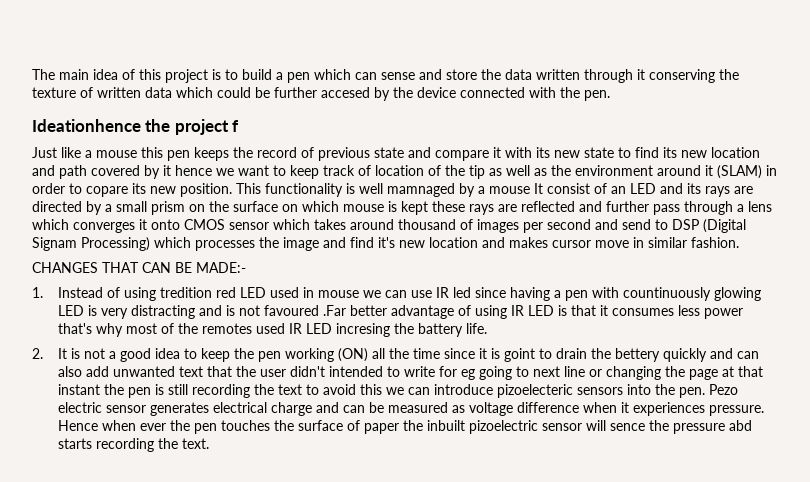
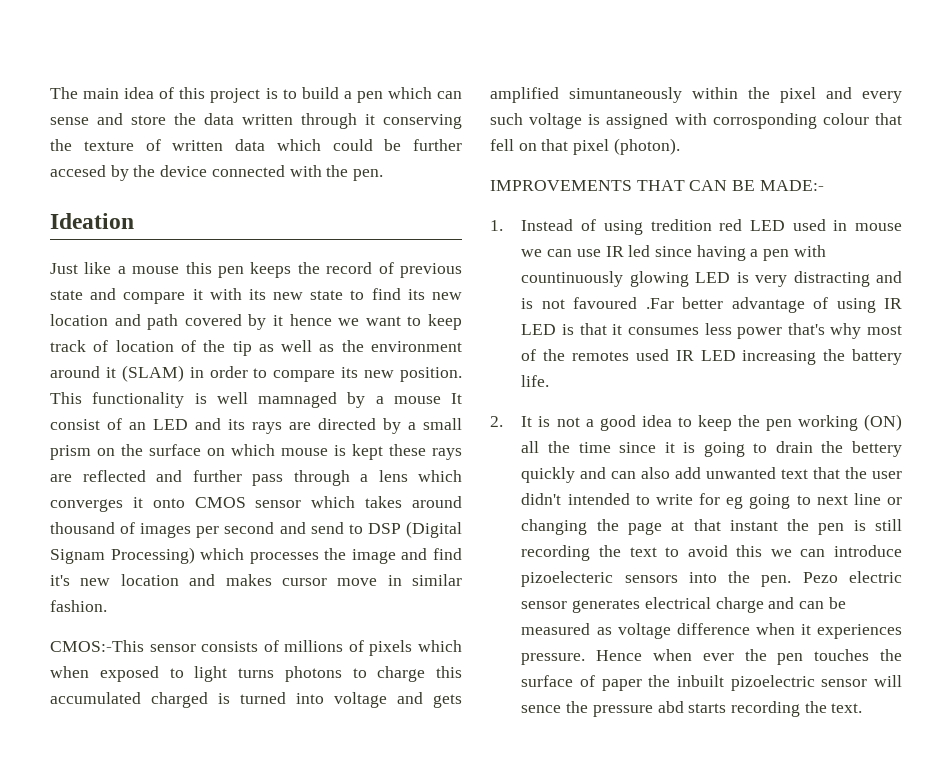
- Ideationhence the project f
+ Ideation
- Just like a mouse this pen keeps the record of previous state and compare it with its new state to find its new location and path covered by it hence we want to keep track of location of the tip as well as the environment around it (SLAM) in order to copare its new position.
+ Just like a mouse this pen keeps the record of previous state and compare it with its new state to find its new location and path covered by it hence we want to keep track of location of the tip as well as the environment around it (SLAM) in order to compare its new position.
- CHANGES THAT CAN BE MADE:-
+ CMOS:-This sensor consists of millions of pixels which when exposed to light turns photons to charge this accumulated charged is turned into voltage and gets amplified simuntaneously within the pixel and every such voltage is assigned with corrosponding colour that fell on that pixel (photon).
+ IMPROVEMENTS THAT CAN BE MADE:-
- 1. Instead of using tredition red LED used in mouse we can use IR led since having a pen with countinuously glowing LED is very distracting and is not favoured .Far better advantage of using IR LED is that it consumes less power that's why most of the remotes used IR LED incresing the battery life.
+ 1. Instead of using tredition red LED used in mouse we can use IR led since having a pen with countinuously glowing LED is very distracting and is not favoured .Far better advantage of using IR LED is that it consumes less power that's why most of the remotes used IR LED increasing the battery life.
- 2. It is not a good idea to keep the pen working (ON) all the time since it is goint to drain the bettery quickly and can also add unwanted text that the user didn't intended to write for eg going to next line or changing the page at that instant the pen is still recording the text to avoid this we can introduce pizoelecteric sensors into the pen.
+ 2. It is not a good idea to keep the pen working (ON) all the time since it is going to drain the bettery quickly and can also add unwanted text that the user didn't intended to write for eg going to next line or changing the page at that instant the pen is still recording the text to avoid this we can introduce pizoelecteric sensors into the pen.

